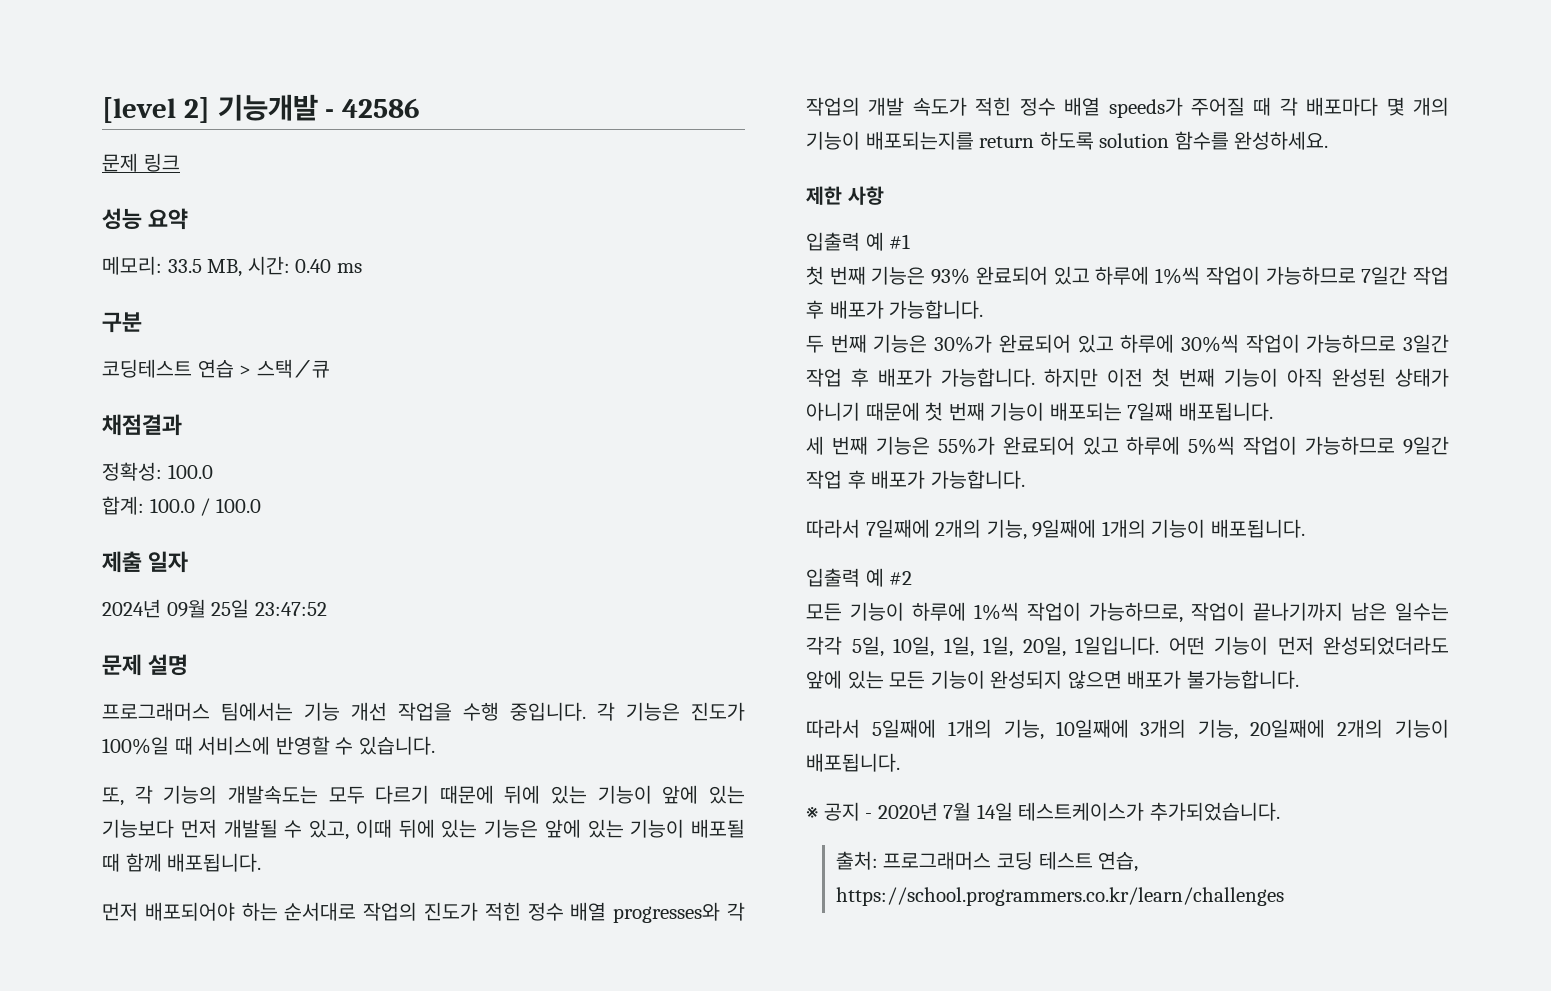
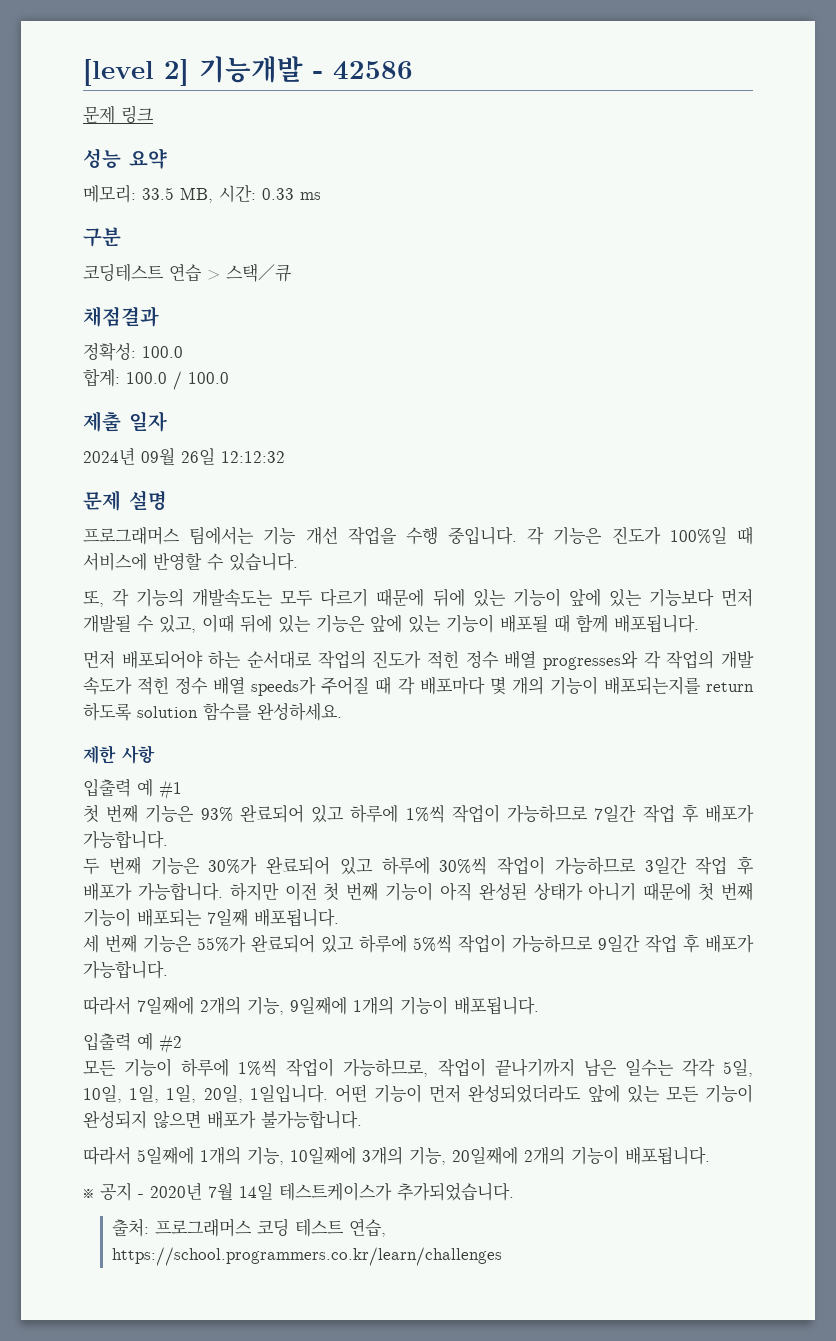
- 메모리: 33.5 MB, 시간: 0.40 ms
+ 메모리: 33.5 MB, 시간: 0.33 ms
- 2024년 09월 25일 23:47:52
+ 2024년 09월 26일 12:12:32

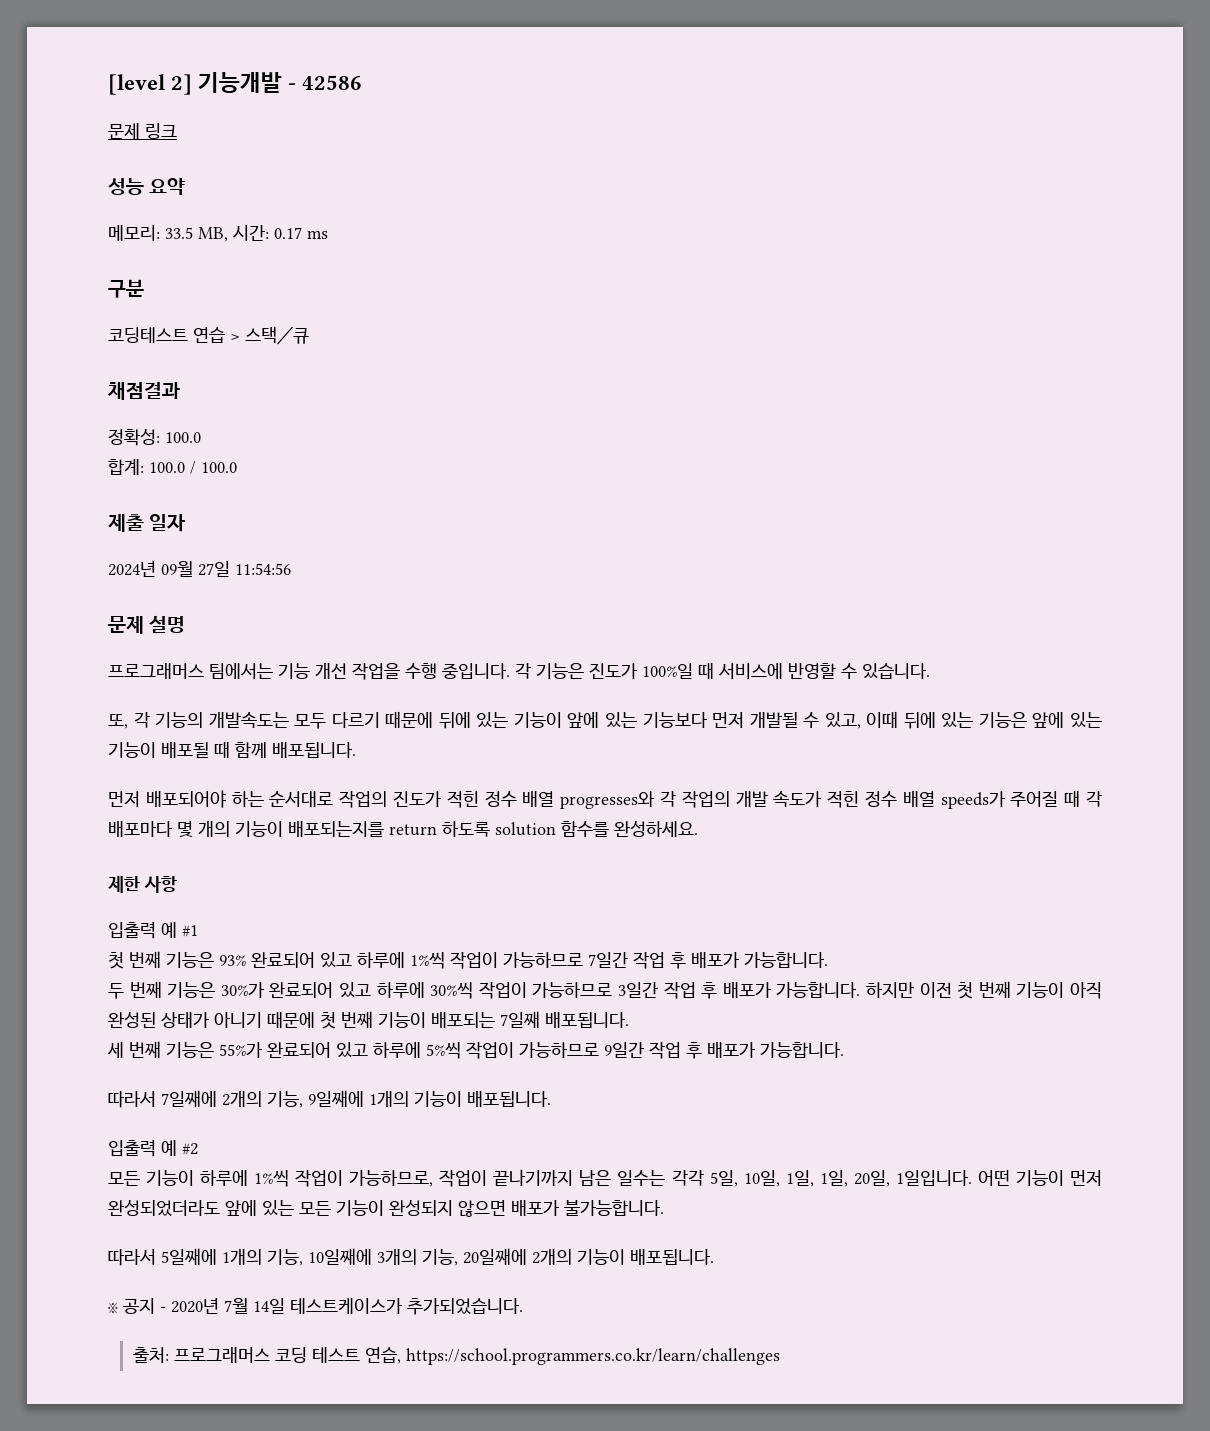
- 메모리: 33.5 MB, 시간: 0.33 ms
+ 메모리: 33.5 MB, 시간: 0.17 ms
- 2024년 09월 26일 12:12:32
+ 2024년 09월 27일 11:54:56

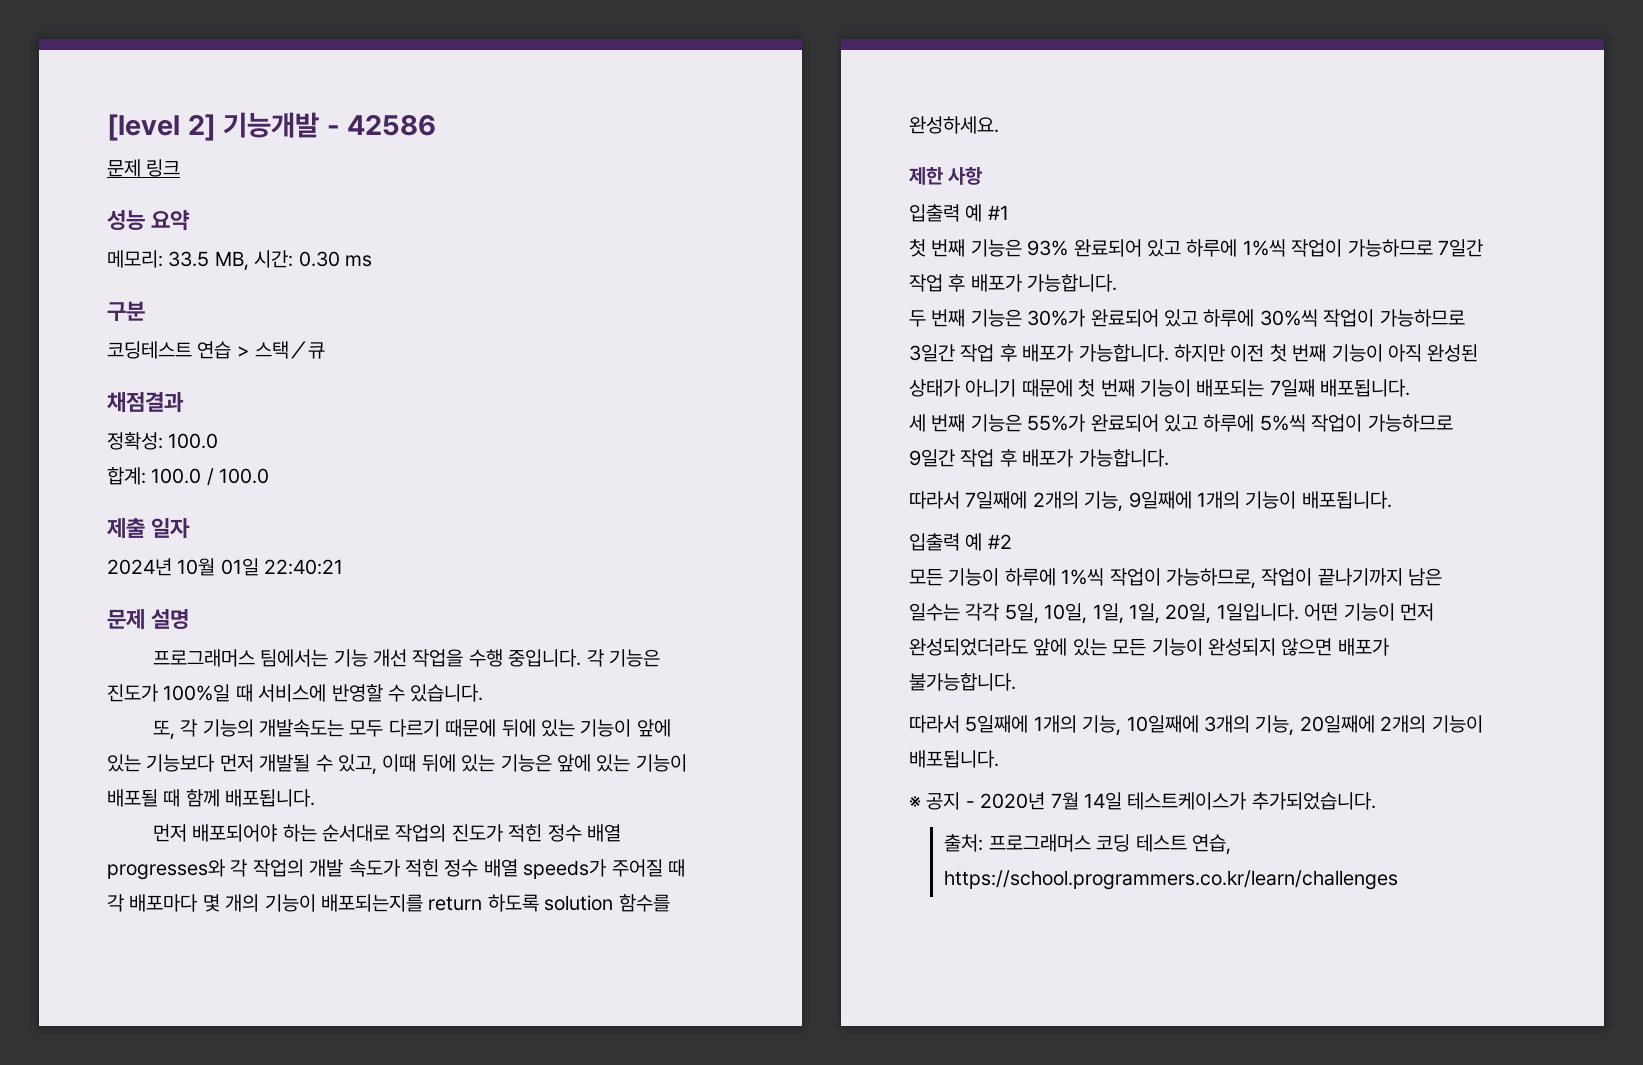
- 메모리: 33.5 MB, 시간: 0.17 ms
+ 메모리: 33.5 MB, 시간: 0.30 ms
- 2024년 09월 27일 11:54:56
+ 2024년 10월 01일 22:40:21

